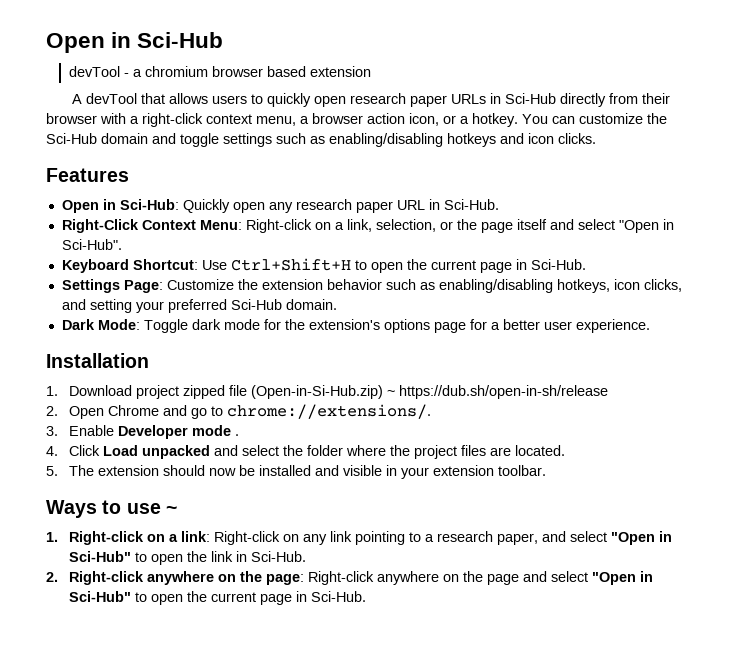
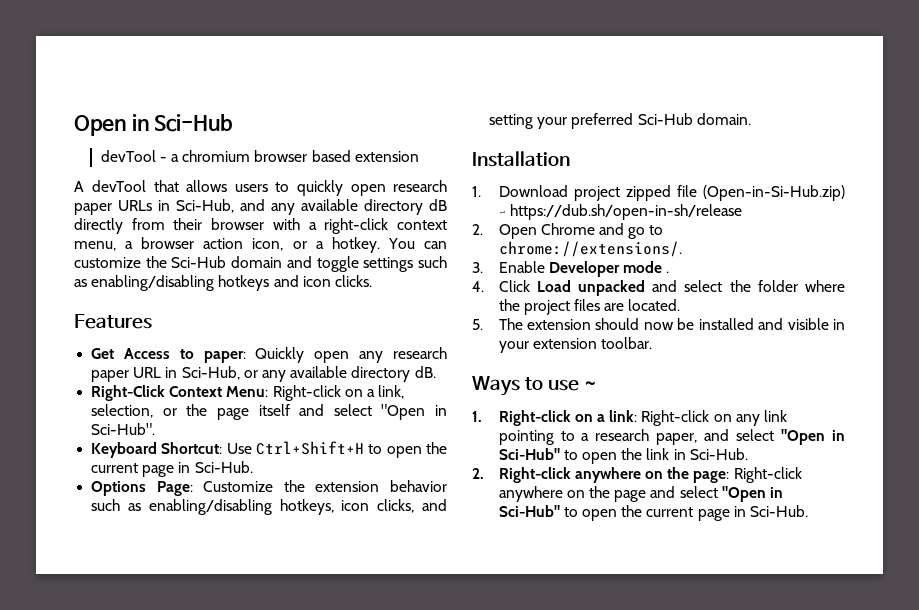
- A devTool that allows users to quickly open research paper URLs in Sci-Hub directly from their browser with a right-click context menu, a browser action icon, or a hotkey.
+ A devTool that allows users to quickly open research paper URLs in Sci-Hub, and any available directory dB directly from their browser with a right-click context menu, a browser action icon, or a hotkey.
- Open in Sci-Hub: Quickly open any research paper URL in Sci-Hub.
+ Get Access to paper: Quickly open any research paper URL in Sci-Hub, or any available directory dB.
- Settings Page: Customize the extension behavior such as enabling/disabling hotkeys, icon clicks, and setting your preferred Sci-Hub domain.
+ Options Page: Customize the extension behavior such as enabling/disabling hotkeys, icon clicks, and setting your preferred Sci-Hub domain.
- Dark Mode: Toggle dark mode for the extension's options page for a better user experience.

